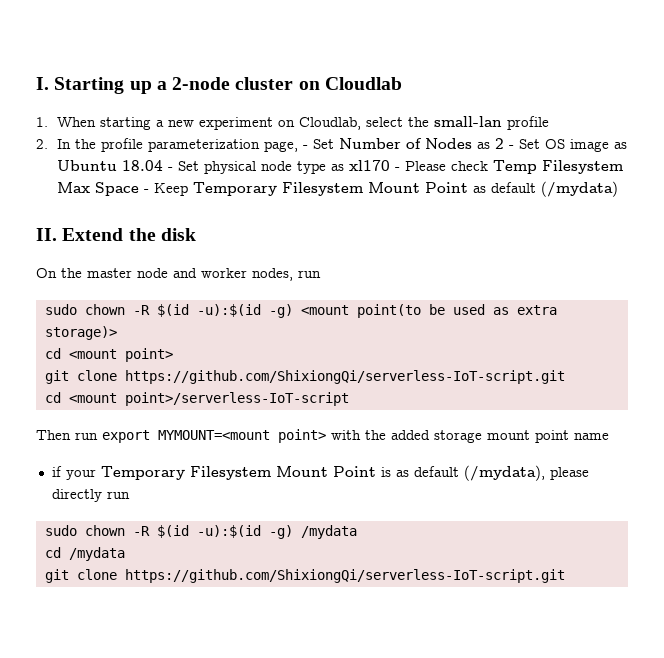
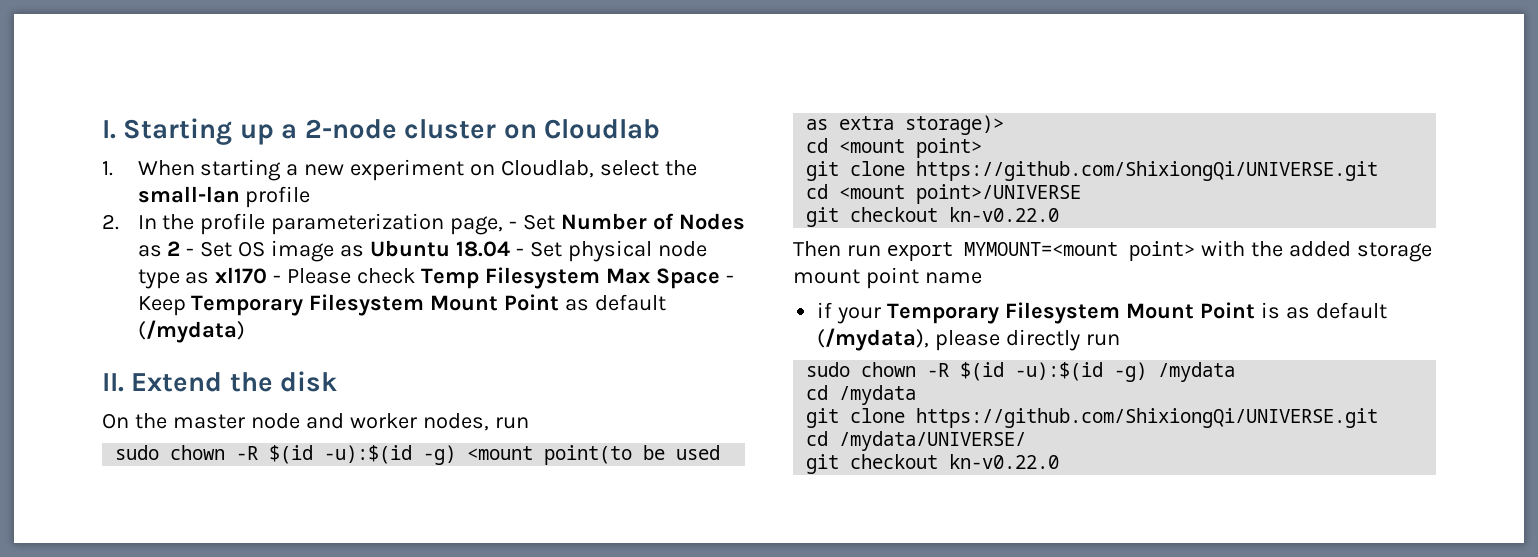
  cd <mount point>
- git clone https://github.com/ShixiongQi/serverless-IoT-script.git
- cd <mount point>/serverless-IoT-script
+ git clone https://github.com/ShixiongQi/UNIVERSE.git
+ cd <mount point>/UNIVERSE
+ git checkout kn-v0.22.0
  cd /mydata
- git clone https://github.com/ShixiongQi/serverless-IoT-script.git
+ git clone https://github.com/ShixiongQi/UNIVERSE.git
+ cd /mydata/UNIVERSE/
+ git checkout kn-v0.22.0

